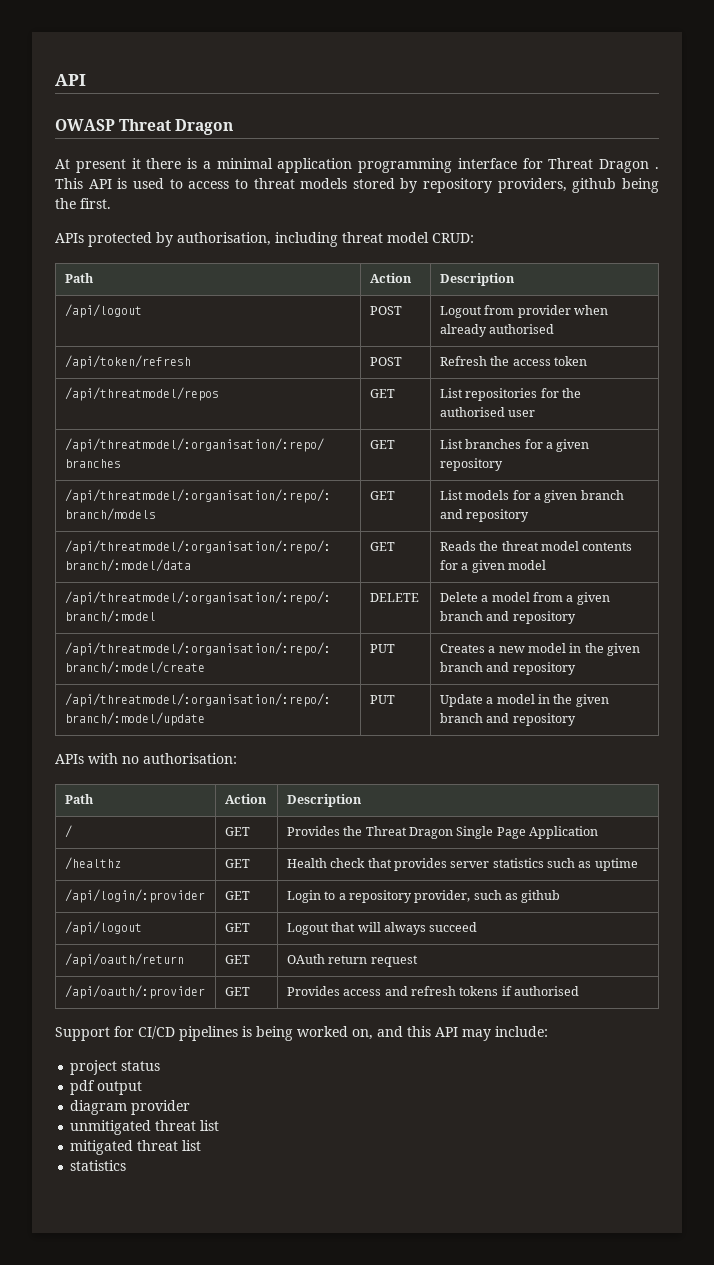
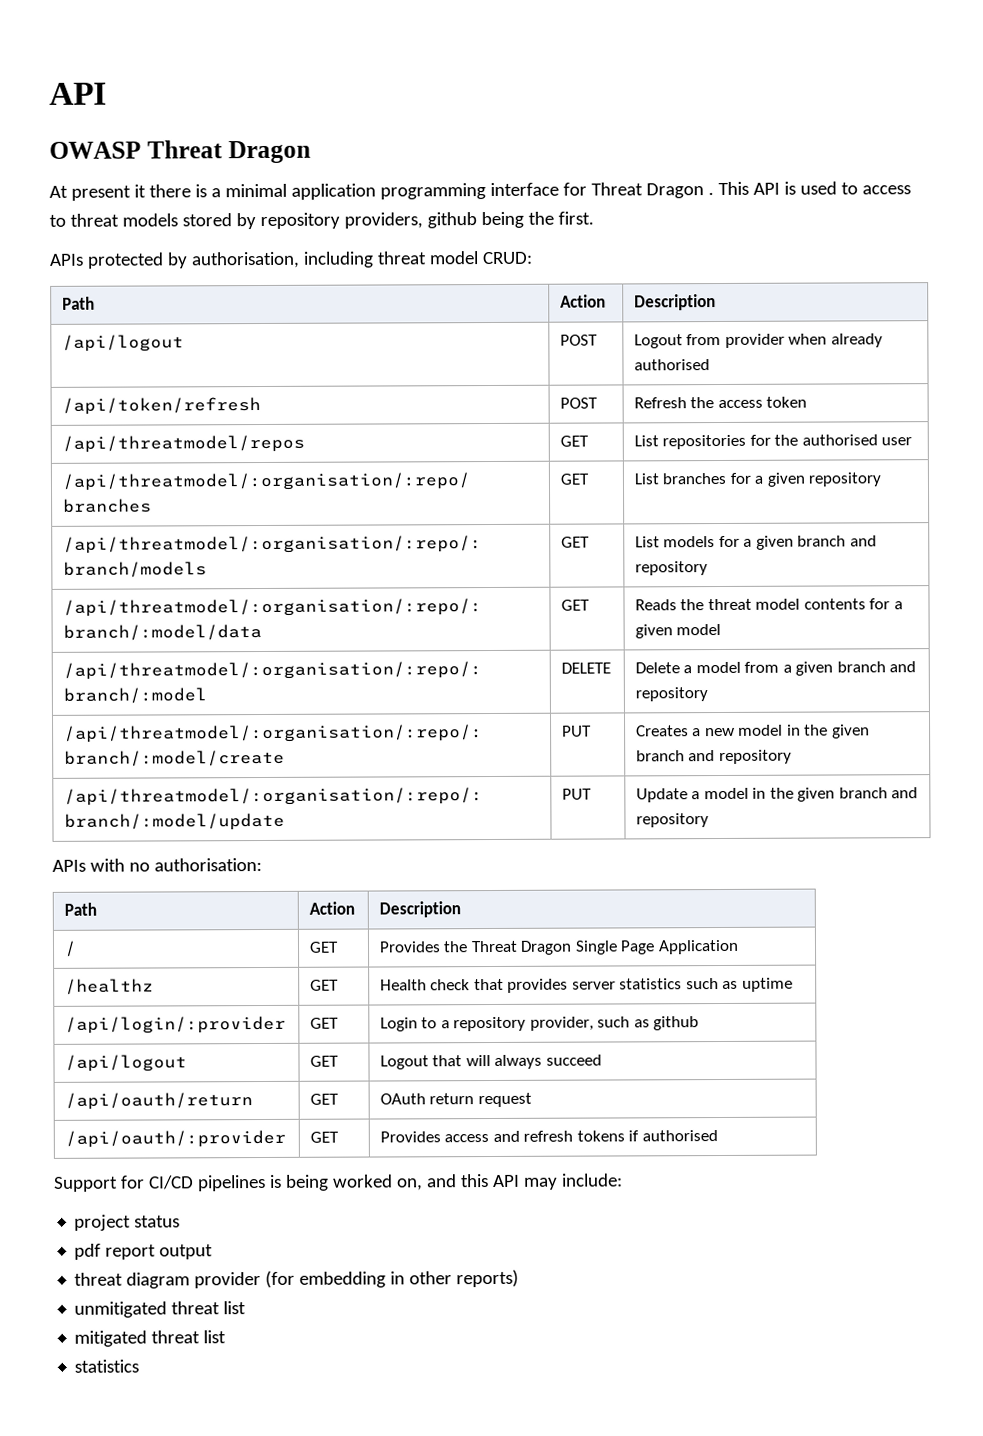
- pdf output
+ pdf report output
- diagram provider
+ threat diagram provider (for embedding in other reports)

